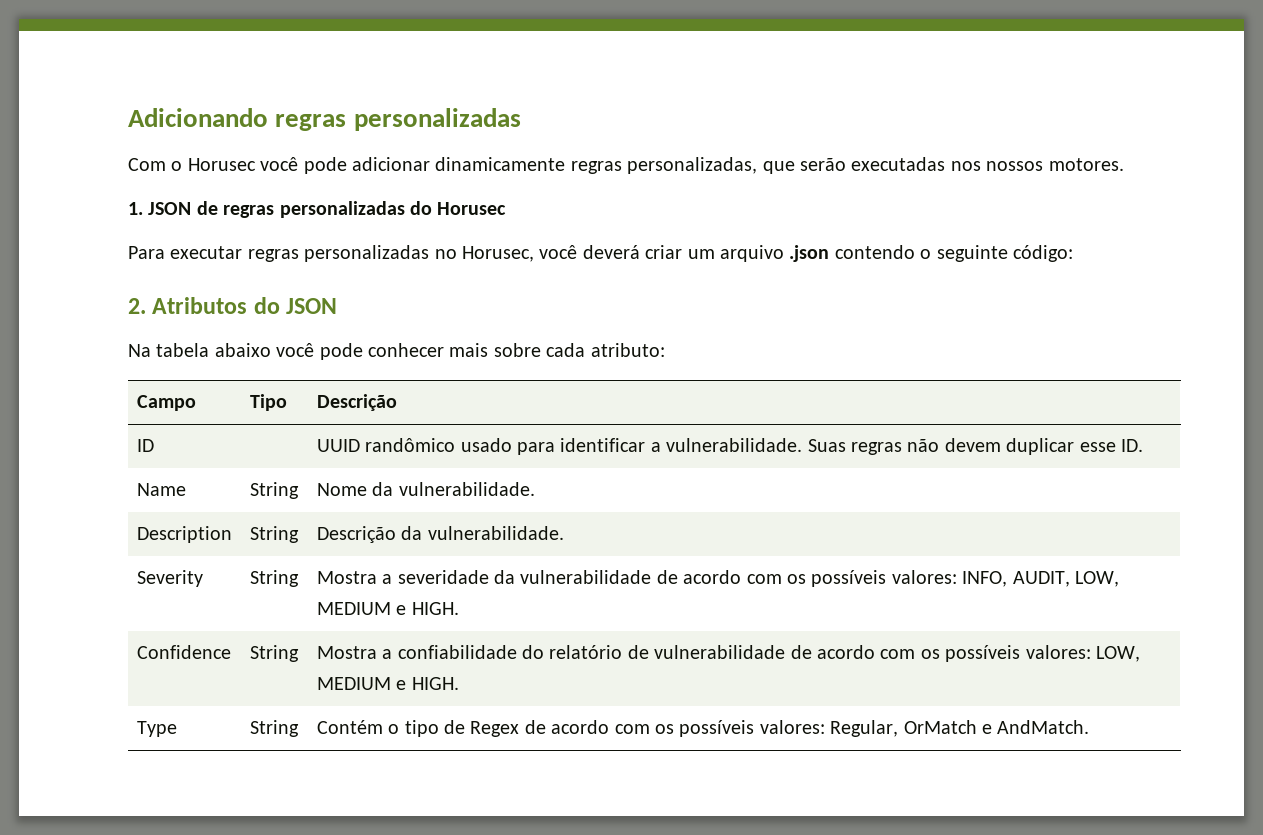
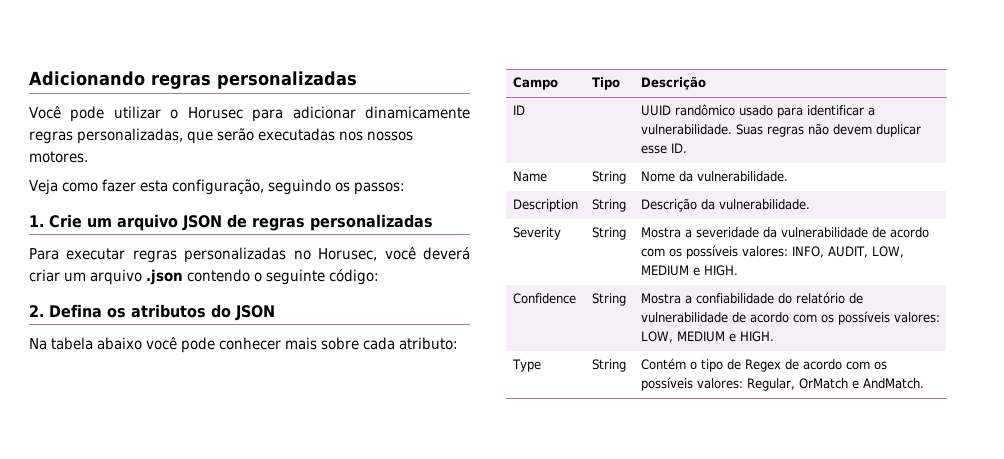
- Com o Horusec você pode adicionar dinamicamente regras personalizadas, que serão executadas nos nossos motores.
+ Você pode utilizar o Horusec para adicionar dinamicamente regras personalizadas, que serão executadas nos nossos motores.
- 1. JSON de regras personalizadas do Horusec
+ Veja como fazer esta configuração, seguindo os passos:
+ 1. Crie um arquivo JSON de regras personalizadas
- 2. Atributos do JSON
+ 2. Defina os atributos do JSON

